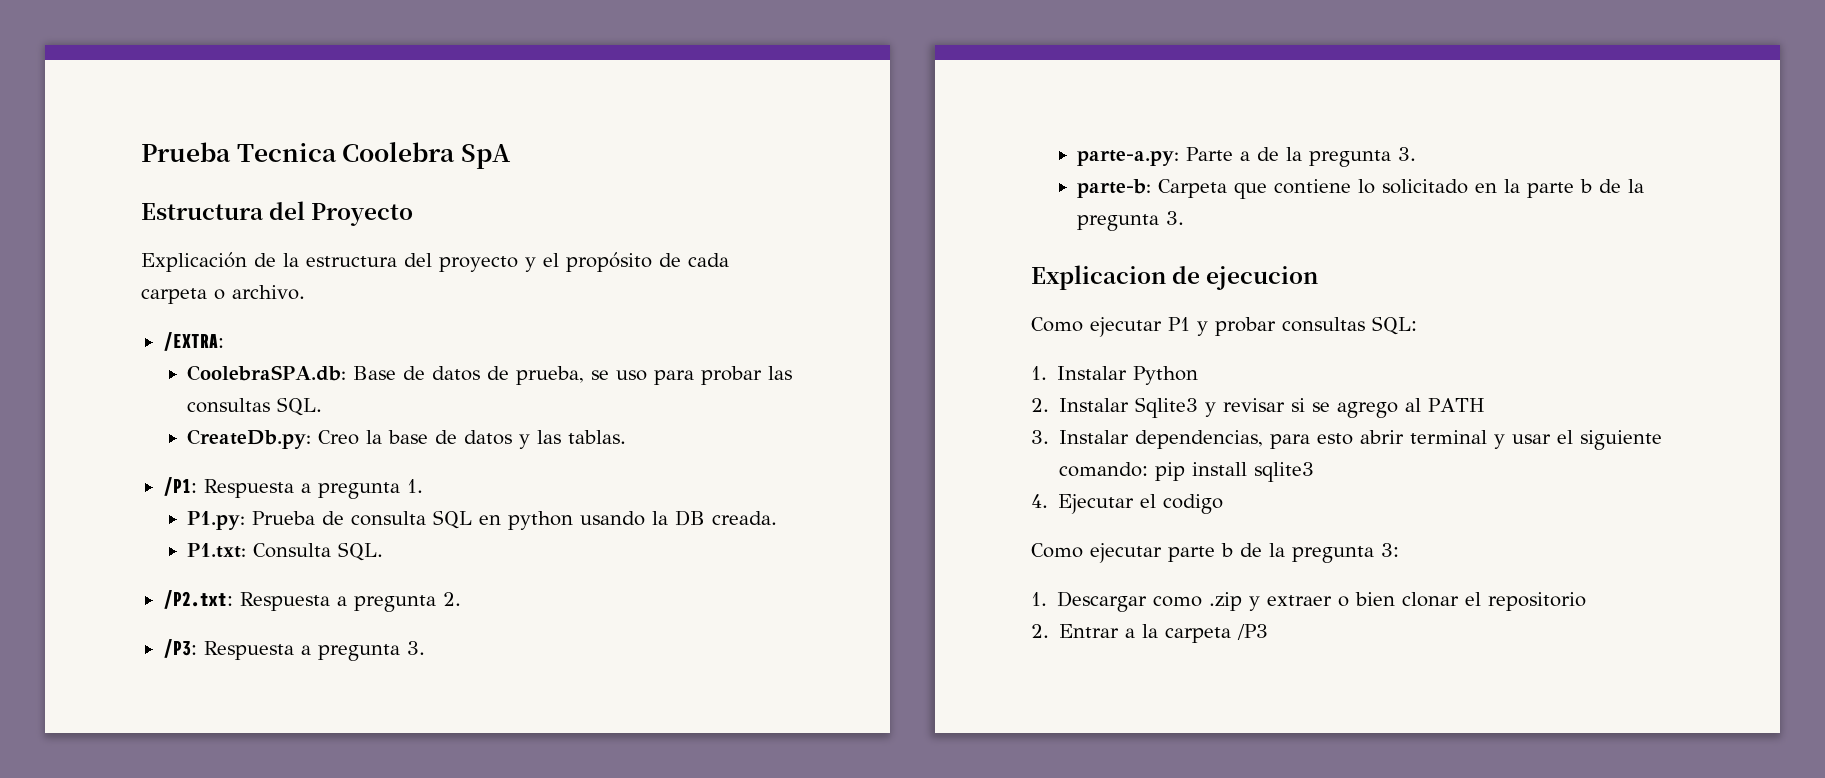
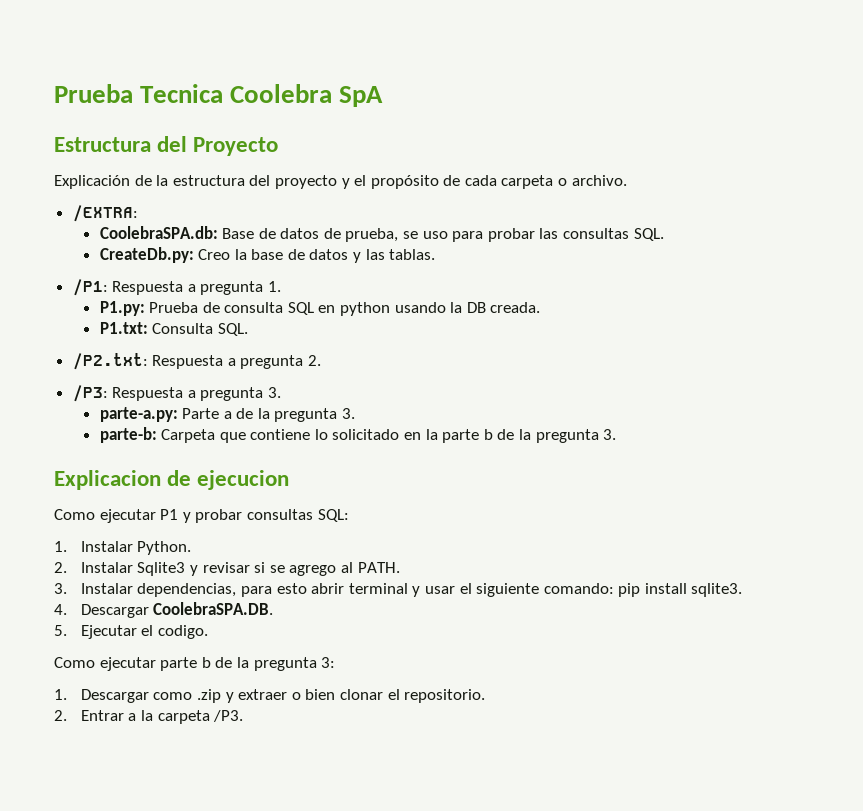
- 1. Instalar Python
+ 1. Instalar Python.
- 2. Instalar Sqlite3 y revisar si se agrego al PATH
+ 2. Instalar Sqlite3 y revisar si se agrego al PATH.
- 3. Instalar dependencias, para esto abrir terminal y usar el siguiente comando: pip install sqlite3
- 4. Ejecutar el codigo
+ 3. Instalar dependencias, para esto abrir terminal y usar el siguiente comando: pip install sqlite3.
+ 4. Descargar CoolebraSPA.DB.
+ 5. Ejecutar el codigo.
- 1. Descargar como .zip y extraer o bien clonar el repositorio
+ 1. Descargar como .zip y extraer o bien clonar el repositorio.
- 2. Entrar a la carpeta /P3
+ 2. Entrar a la carpeta /P3.

